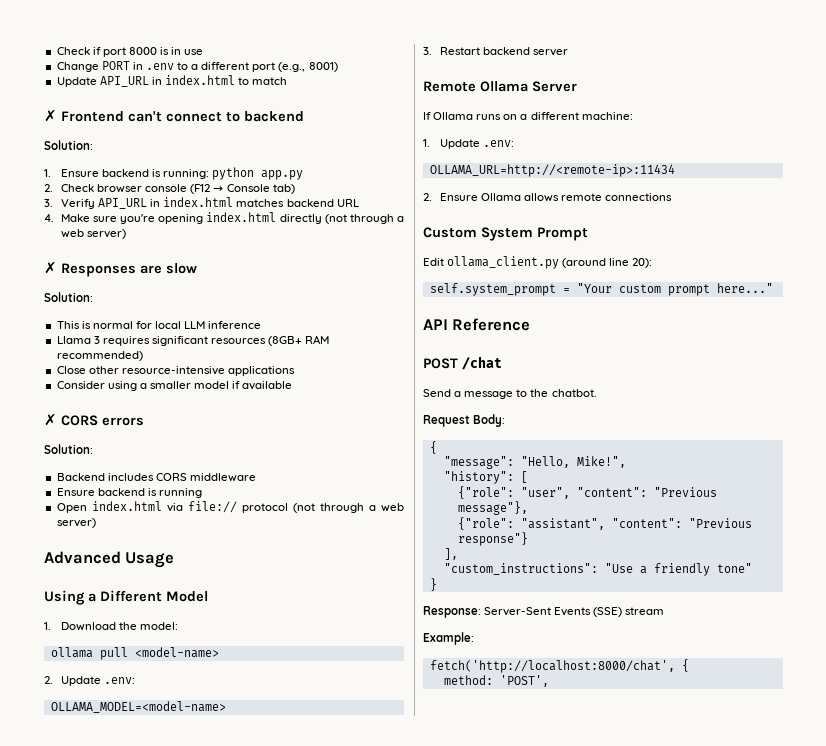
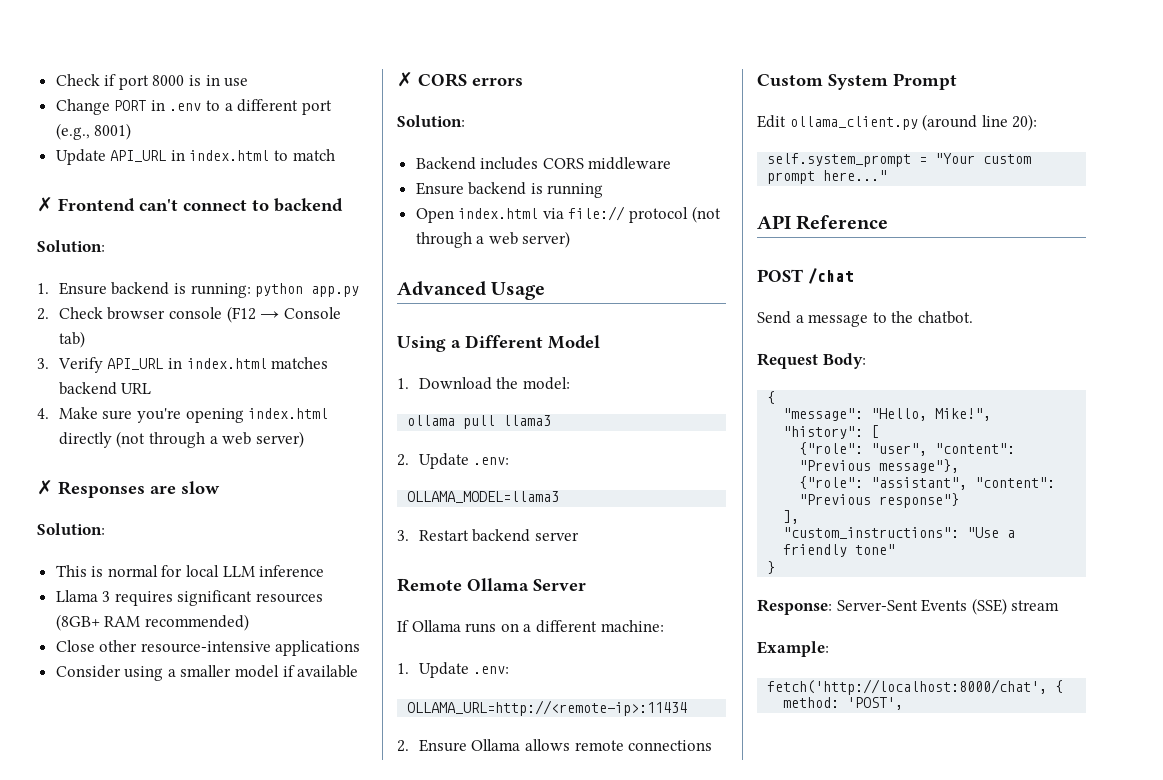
- ollama pull <model-name>
+ ollama pull llama3
- OLLAMA_MODEL=<model-name>
+ OLLAMA_MODEL=llama3

